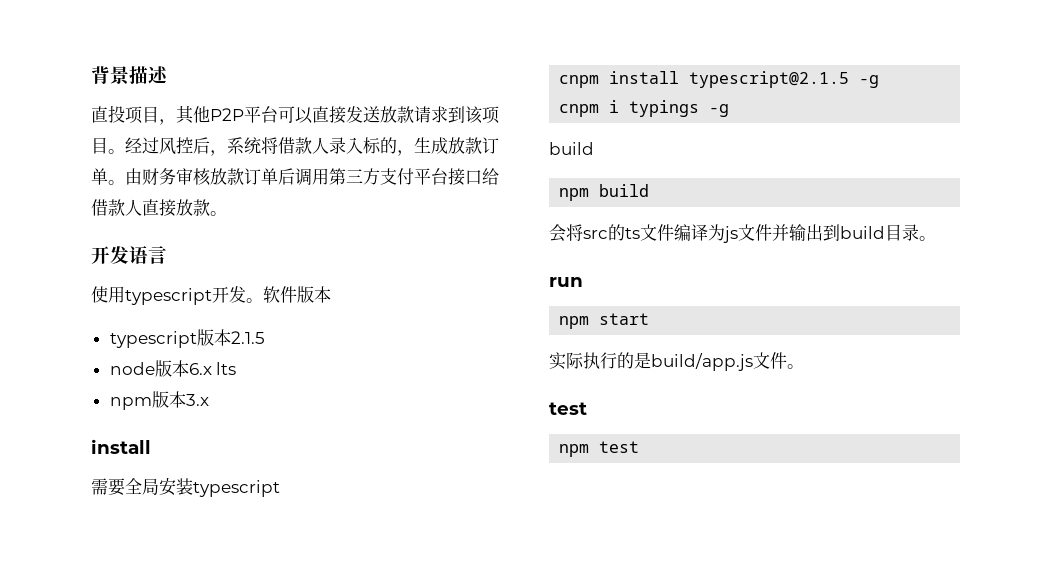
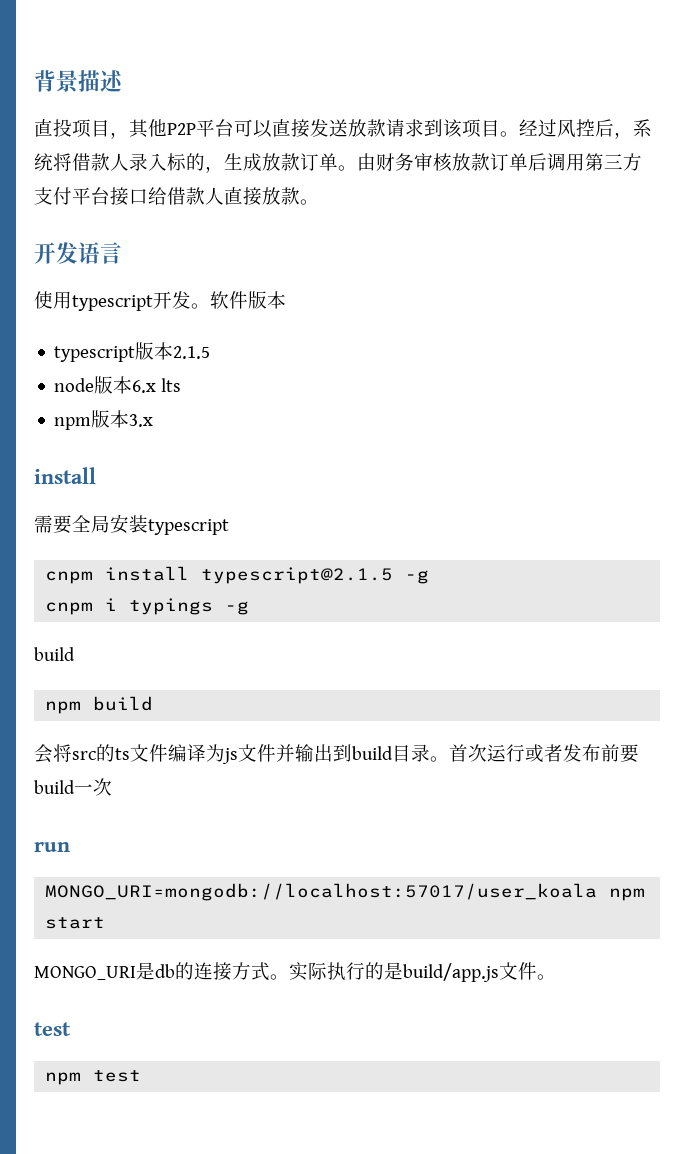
+ 首次运行或者发布前要build一次
- npm start
+ MONGO_URI=mongodb://localhost:57017/user_koala npm start
+ MONGO_URI是db的连接方式。

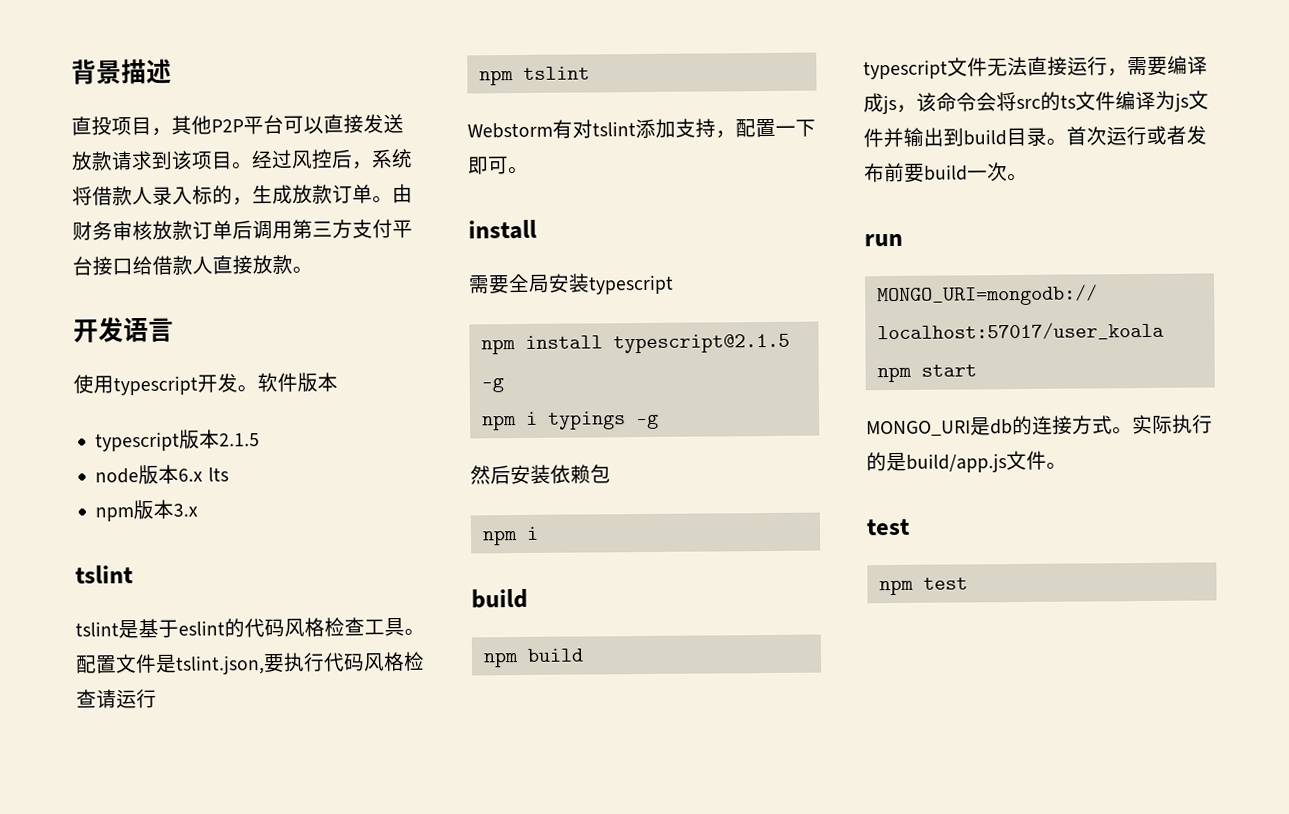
  npm版本3.x
+ tslint
+ tslint是基于eslint的代码风格检查工具。配置文件是tslint.json,要执行代码风格检查请运行
+ npm tslint
+ Webstorm有对tslint添加支持，配置一下即可。
- cnpm install typescript@2.1.5 -g
+ npm install typescript@2.1.5 -g
- cnpm i typings -g
+ npm i typings -g
+ 然后安装依赖包
+ npm i
  build
  npm build
- 会将src的ts文件编译为js文件并输出到build目录。
+ typescript文件无法直接运行，需要编译成js，该命令会将src的ts文件编译为js文件并输出到build目录。
- 首次运行或者发布前要build一次
+ 首次运行或者发布前要build一次。

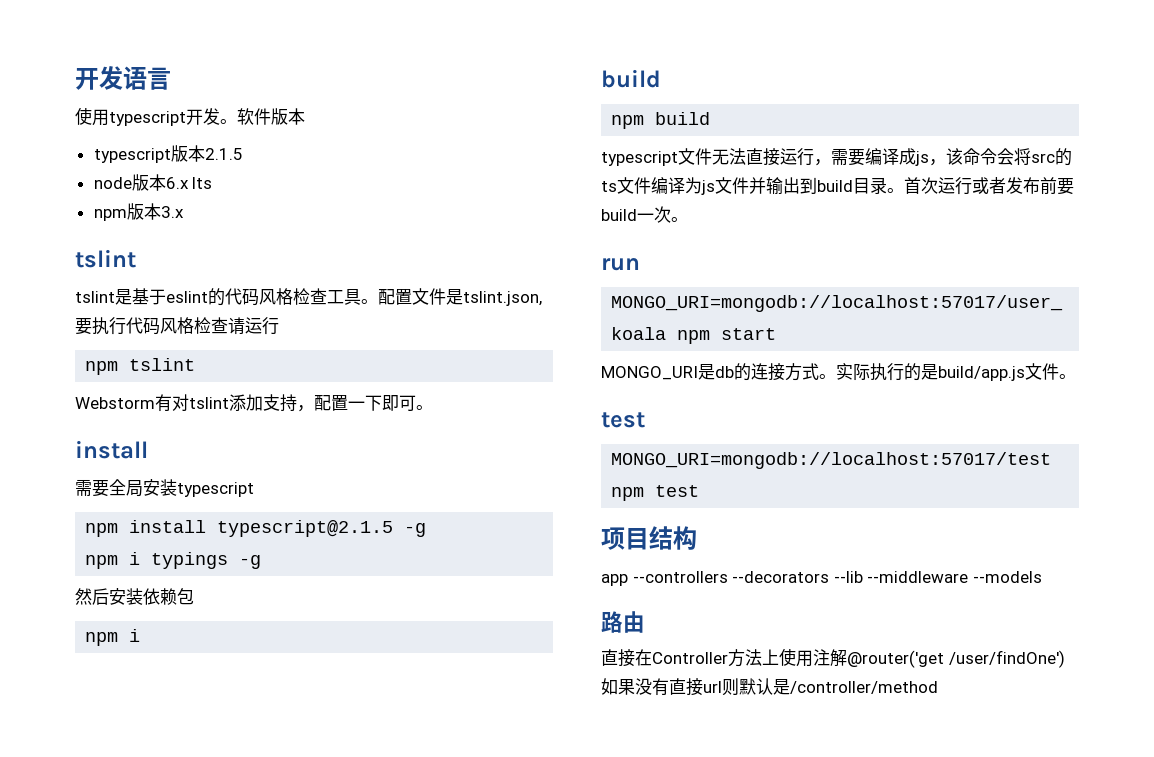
- 背景描述
- 直投项目，其他P2P平台可以直接发送放款请求到该项目。经过风控后，系统将借款人录入标的，生成放款订单。由财务审核放款订单后调用第三方支付平台接口给借款人直接放款。
- npm test
+ MONGO_URI=mongodb://localhost:57017/test npm test
+ 项目结构
+ app --controllers --decorators --lib --middleware --models
+ 路由
+ 直接在Controller方法上使用注解@router('get /user/findOne')如果没有直接url则默认是/controller/method

